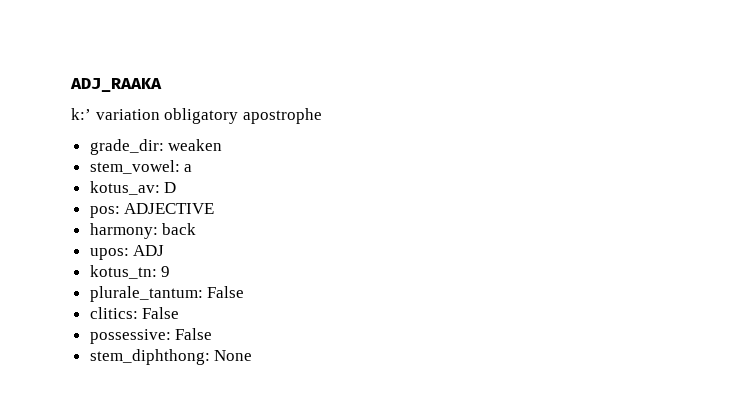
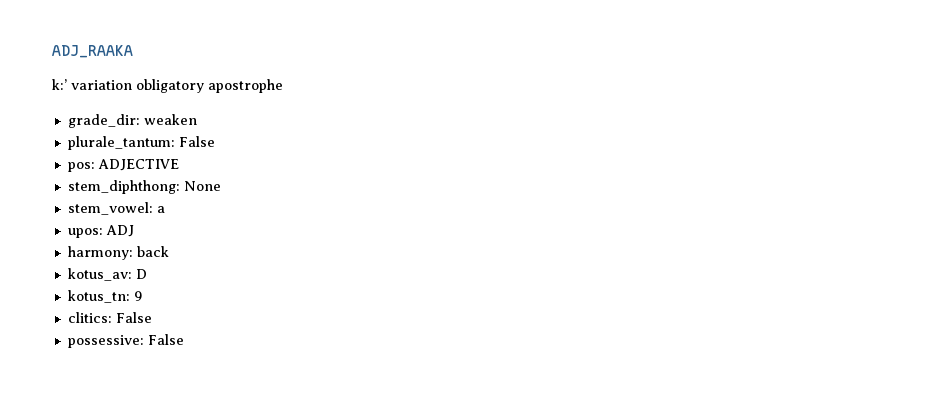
+ plurale_tantum: False
+ pos: ADJECTIVE
+ stem_diphthong: None
  stem_vowel: a
+ upos: ADJ
+ harmony: back
  kotus_av: D
- pos: ADJECTIVE
- harmony: back
- upos: ADJ
- plurale_tantum: False
- stem_diphthong: None

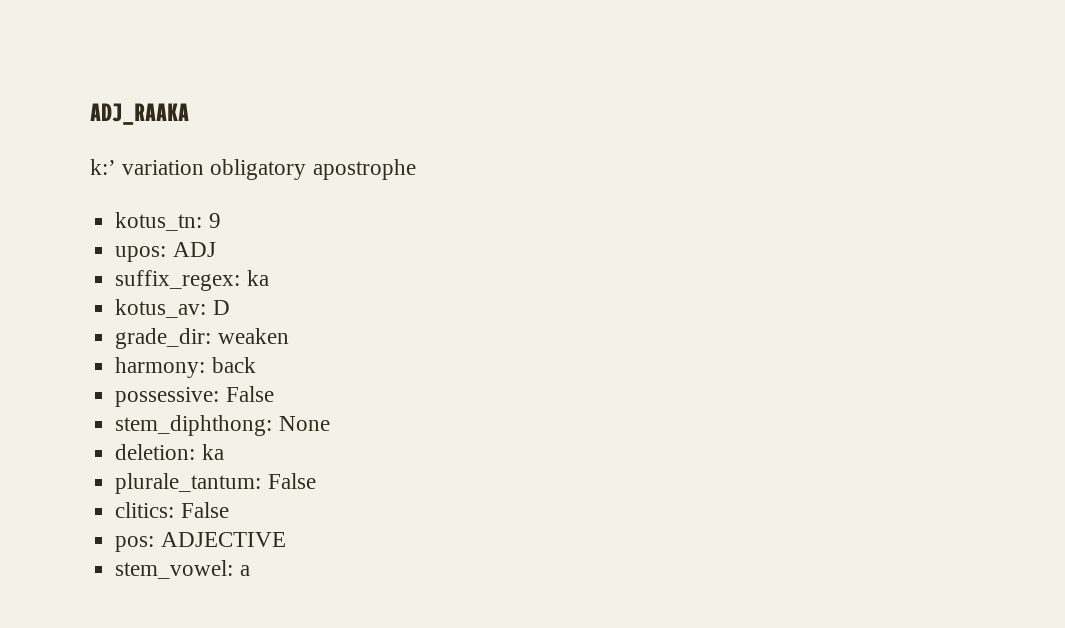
+ kotus_tn: 9
+ upos: ADJ
+ suffix_regex: ka
+ kotus_av: D
  grade_dir: weaken
+ harmony: back
+ possessive: False
+ stem_diphthong: None
+ deletion: ka
+ clitics: False
- stem_diphthong: None
- upos: ADJ
- harmony: back
- kotus_av: D
- kotus_tn: 9
- clitics: False
- possessive: False

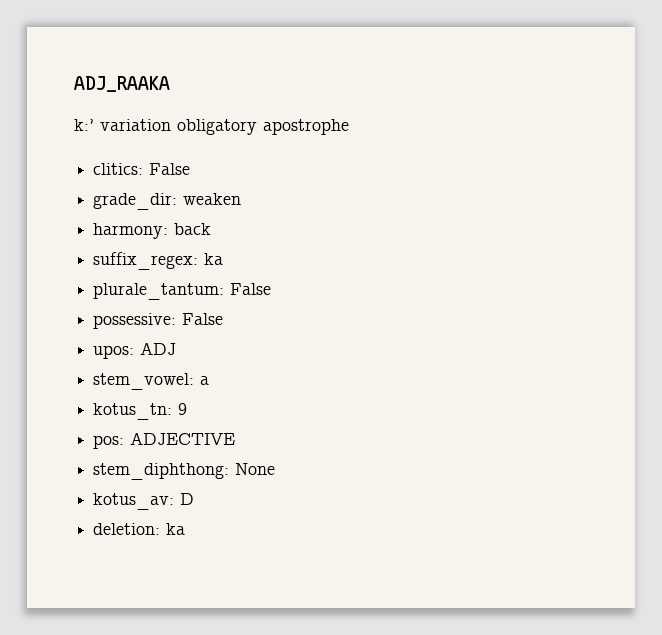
- kotus_tn: 9
- upos: ADJ
- suffix_regex: ka
- kotus_av: D
+ clitics: False
- possessive: False
- stem_diphthong: None
- deletion: ka
+ suffix_regex: ka
- clitics: False
+ possessive: False
+ upos: ADJ
+ stem_vowel: a
+ kotus_tn: 9
  pos: ADJECTIVE
- stem_vowel: a
+ stem_diphthong: None
+ kotus_av: D
+ deletion: ka

